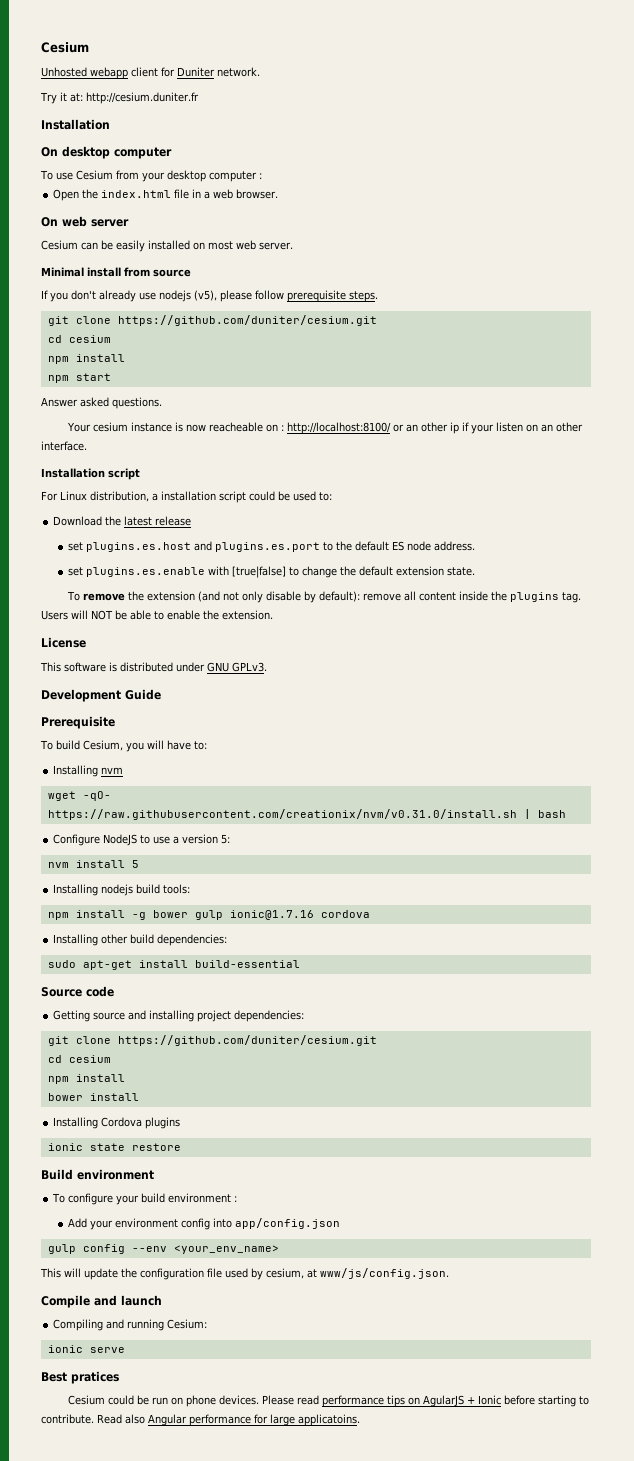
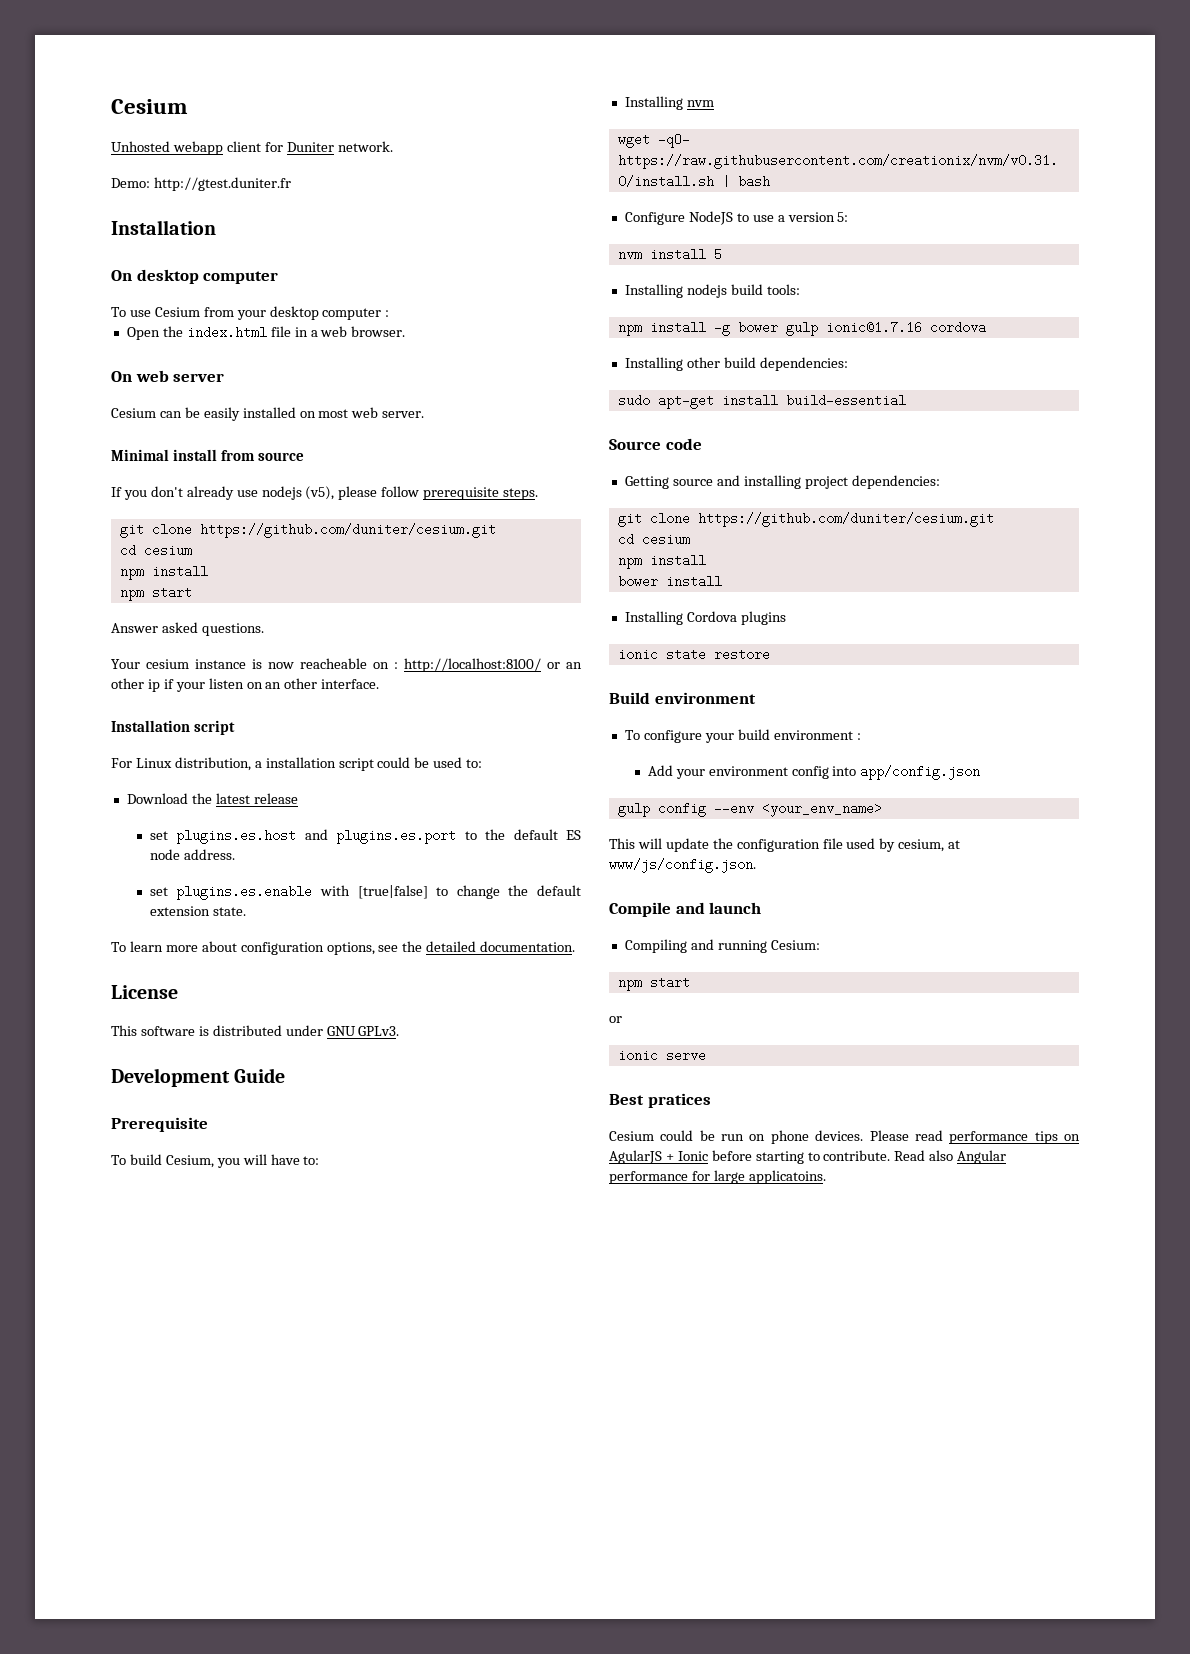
- Try it at: http://cesium.duniter.fr
+ Demo: http://gtest.duniter.fr
- To remove the extension (and not only disable by default): remove all content inside the plugins tag. Users will NOT be able to enable the extension.
+ To learn more about configuration options, see the detailed documentation.
  Compiling and running Cesium:
+ npm start
+ or

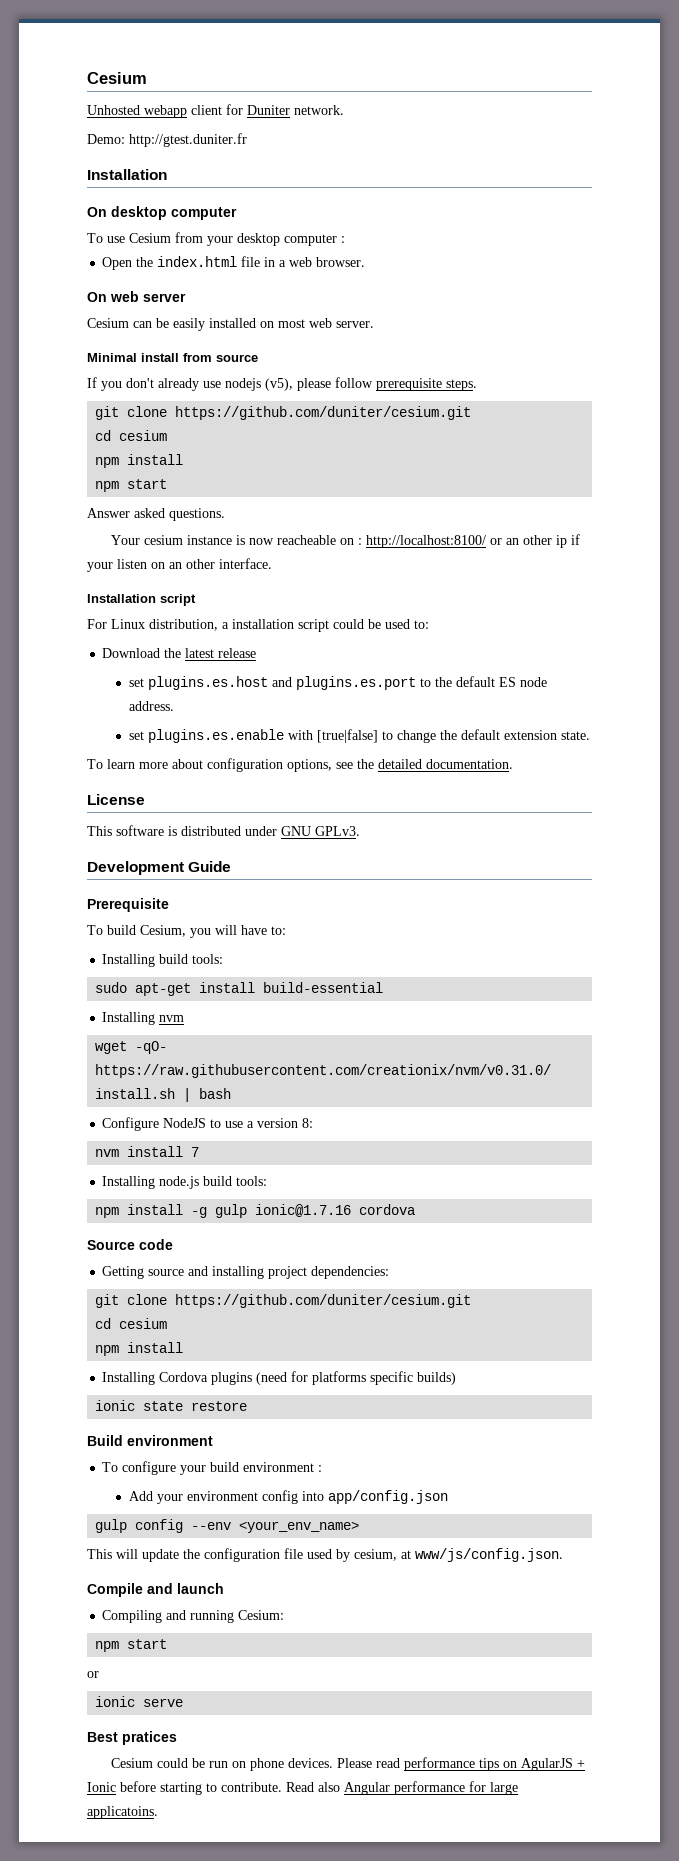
+ Installing build tools:
+ sudo apt-get install build-essential
- Configure NodeJS to use a version 5:
+ Configure NodeJS to use a version 8:
- nvm install 5
- Installing nodejs build tools:
+ nvm install 7
+ Installing node.js build tools:
- npm install -g bower gulp ionic@1.7.16 cordova
+ npm install -g gulp ionic@1.7.16 cordova
- Installing other build dependencies:
- sudo apt-get install build-essential
- bower install
- Installing Cordova plugins
+ Installing Cordova plugins (need for platforms specific builds)

